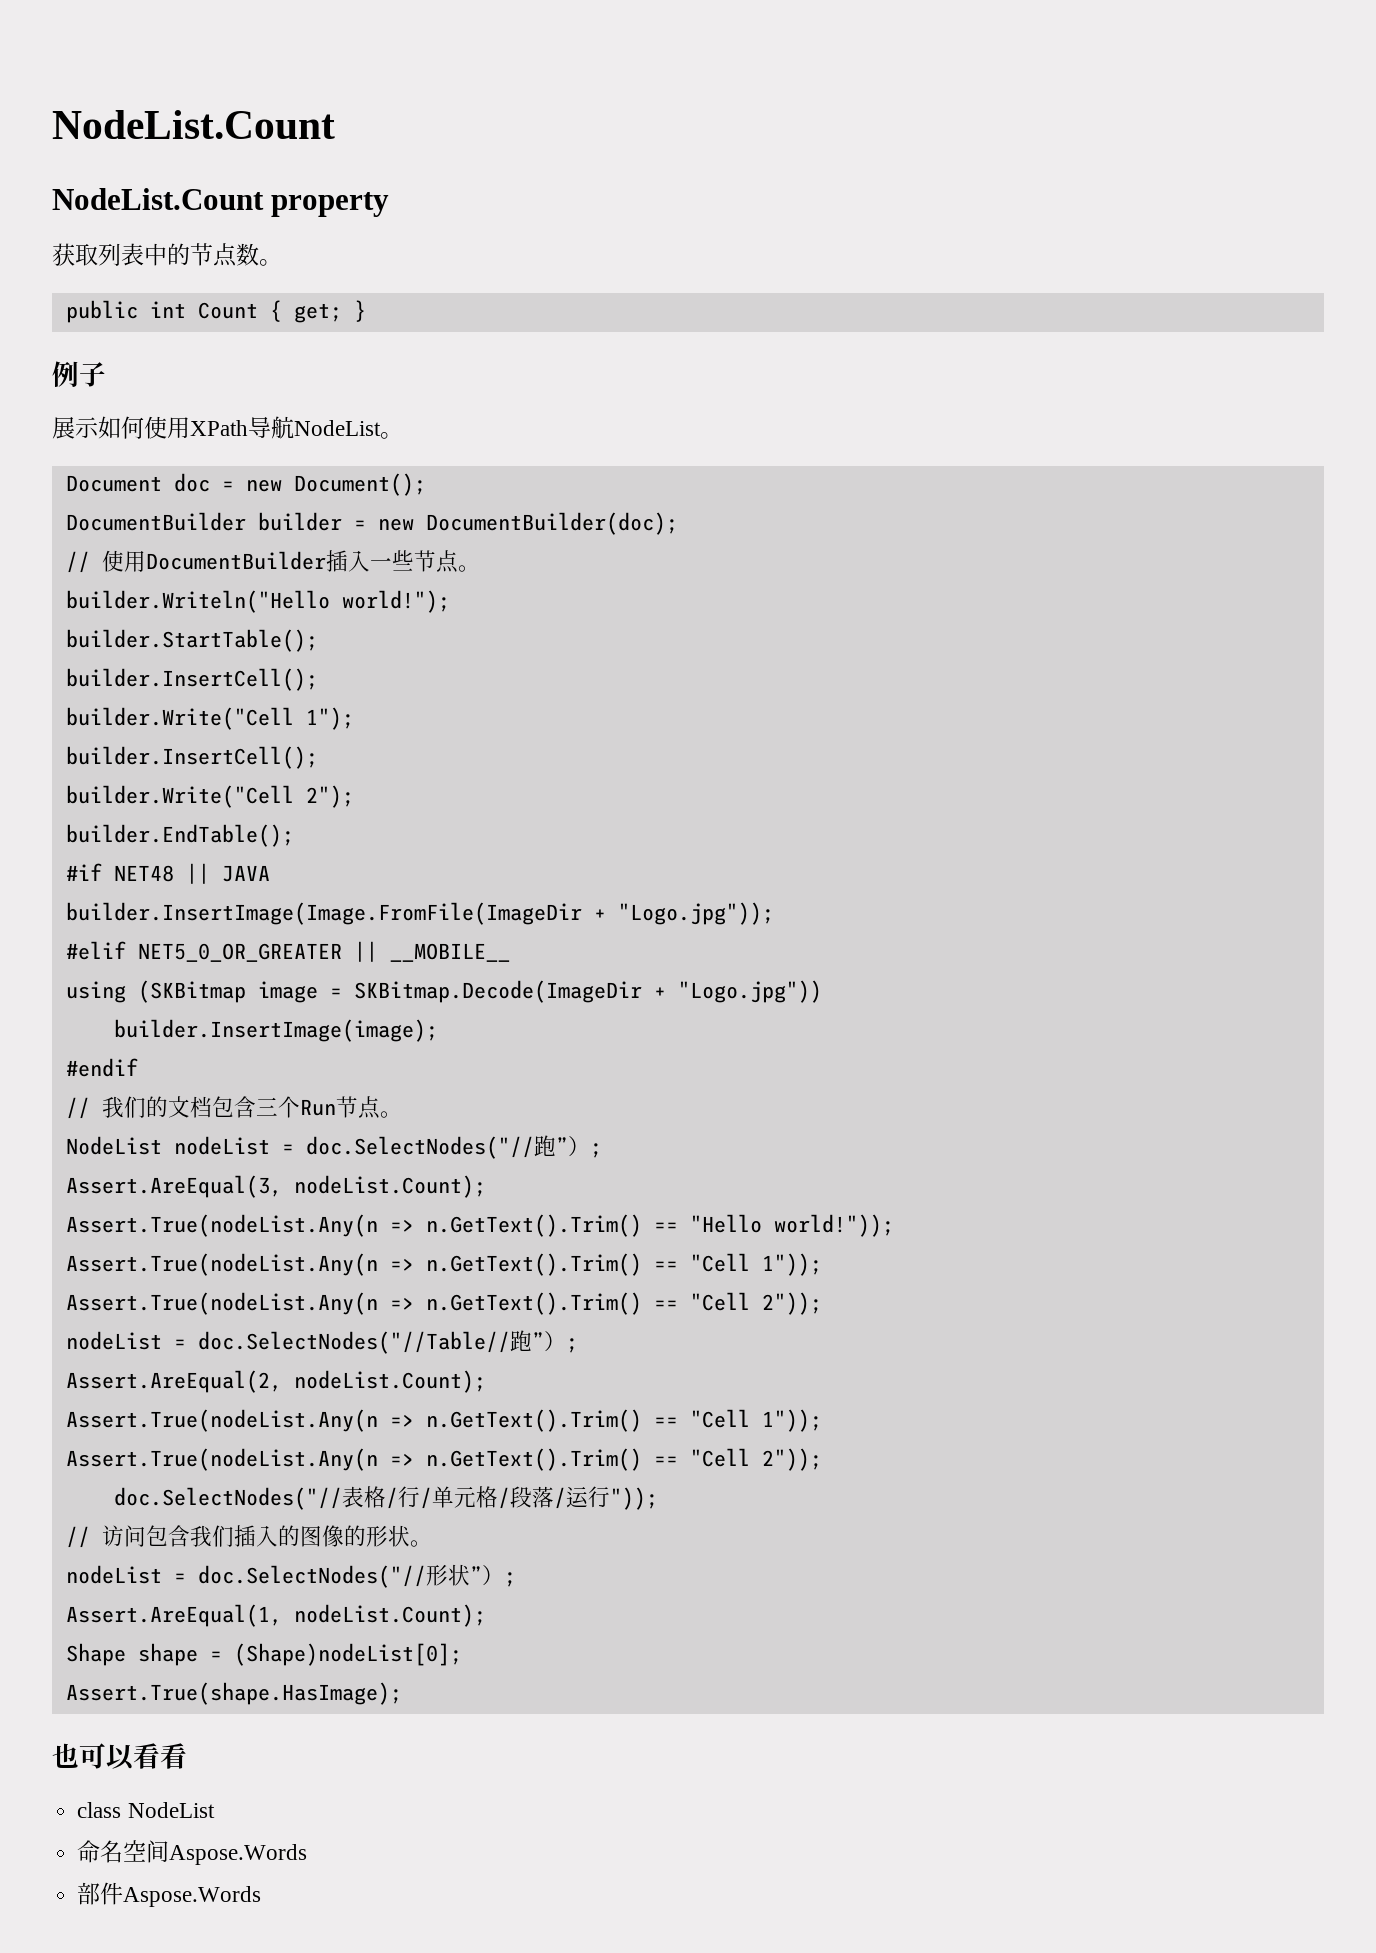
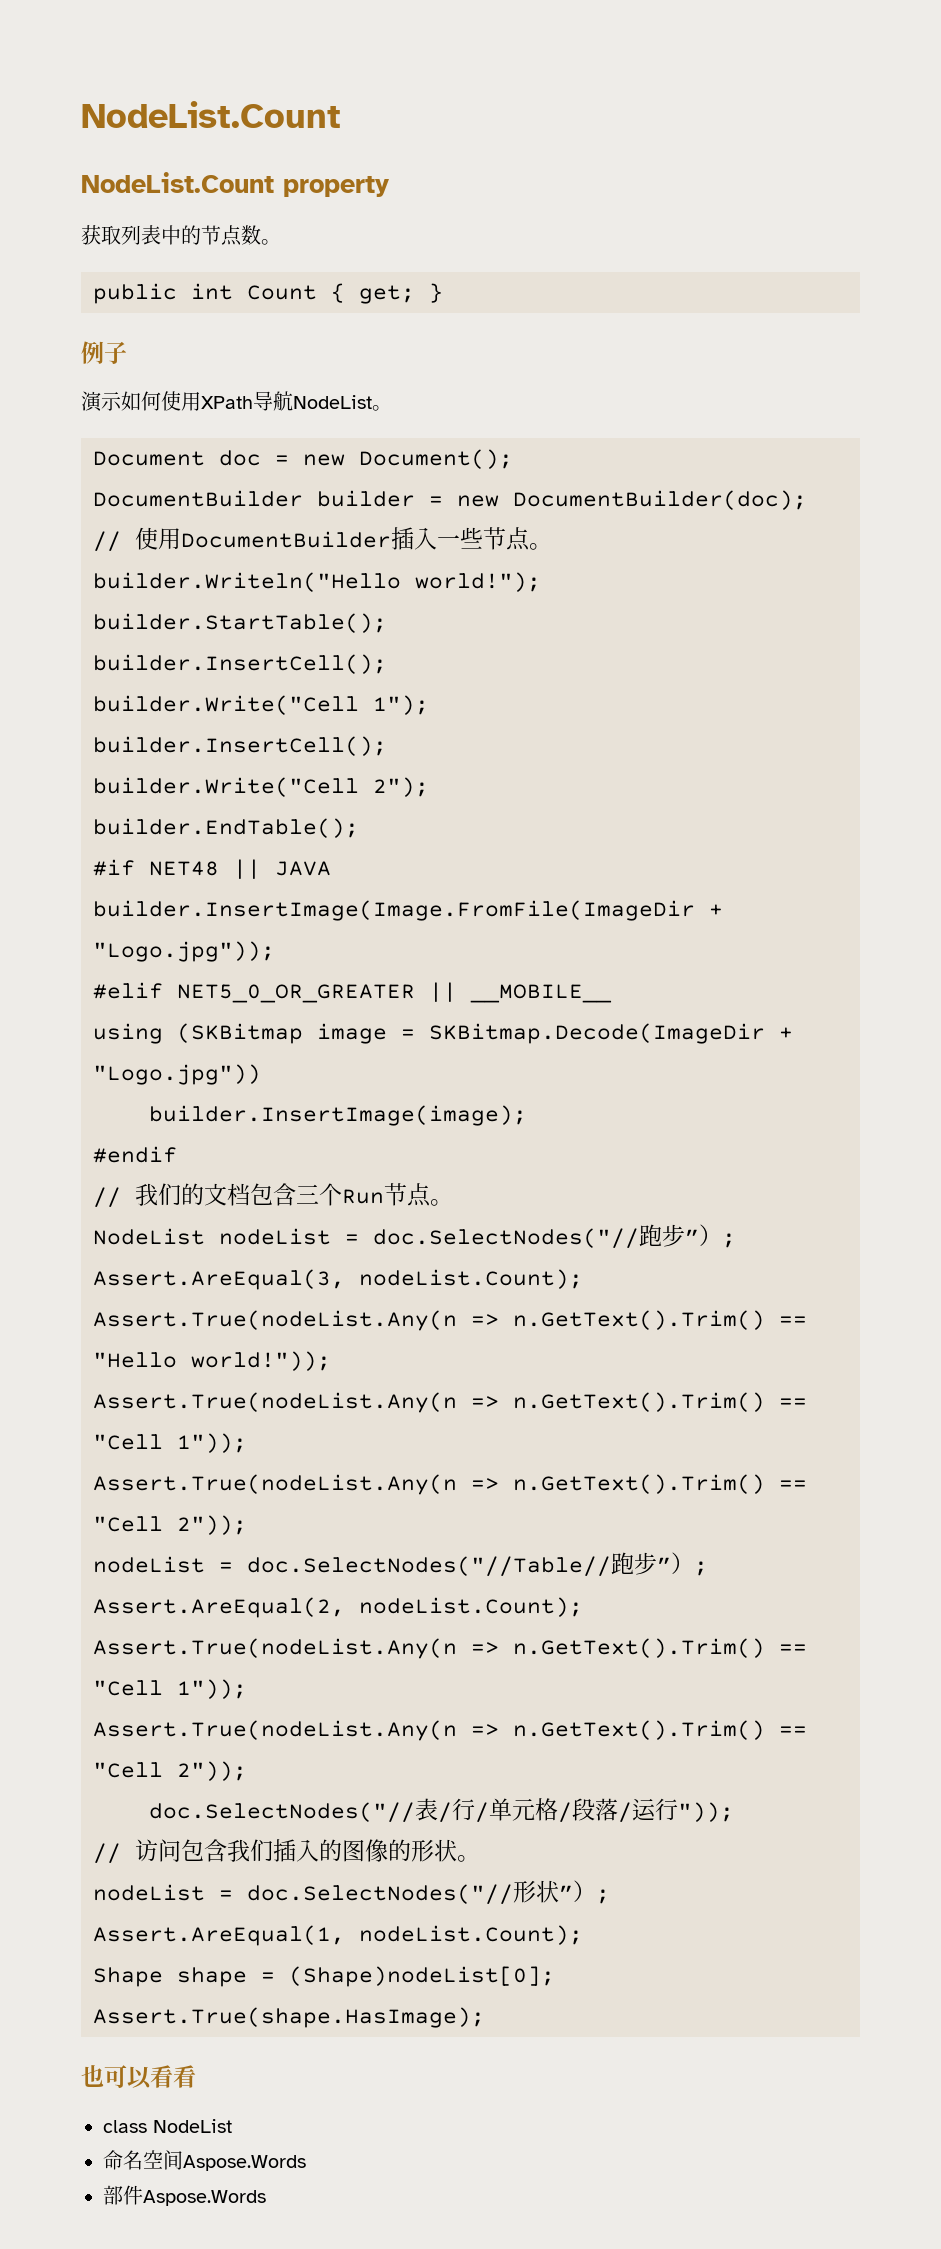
- 展示如何使用XPath导航NodeList。
+ 演示如何使用XPath导航NodeList。
- NodeList nodeList = doc.SelectNodes("//跑”）;
+ NodeList nodeList = doc.SelectNodes("//跑步”）;
- nodeList = doc.SelectNodes("//Table//跑”）;
+ nodeList = doc.SelectNodes("//Table//跑步”）;
- doc.SelectNodes("//表格/行/单元格/段落/运行"));
+ doc.SelectNodes("//表/行/单元格/段落/运行"));

